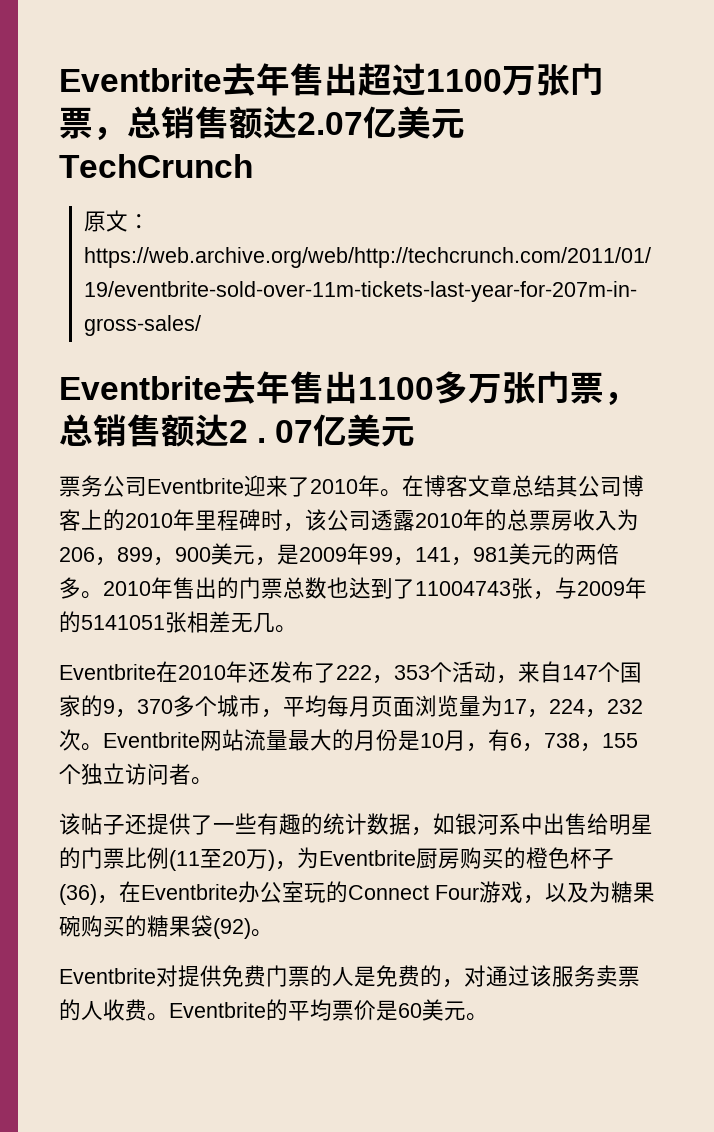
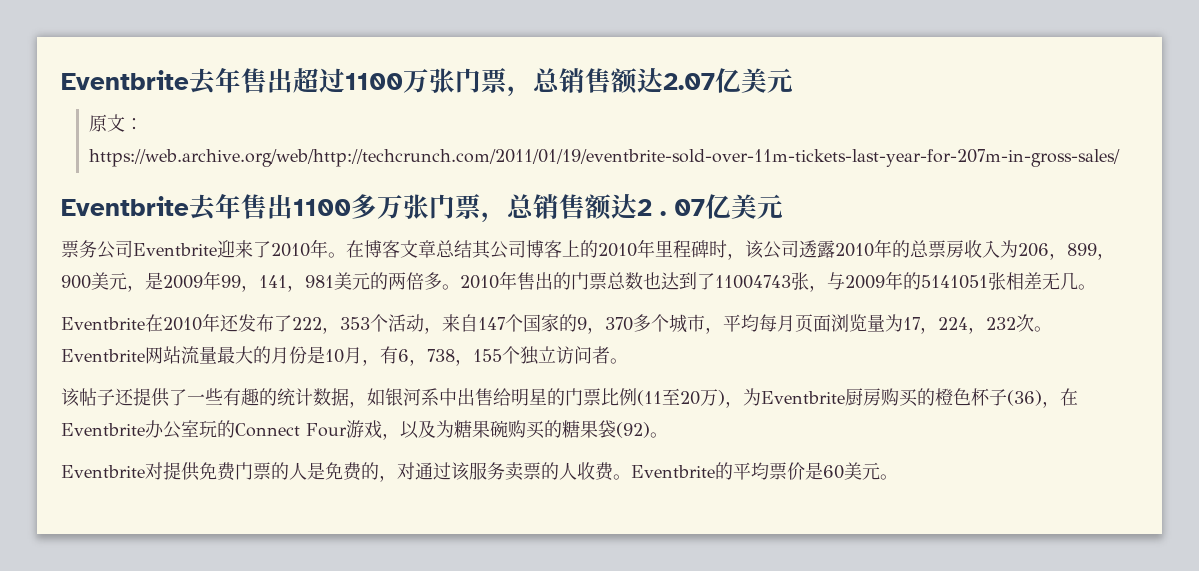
- Eventbrite去年售出超过1100万张门票，总销售额达2.07亿美元TechCrunch
+ Eventbrite去年售出超过1100万张门票，总销售额达2.07亿美元

